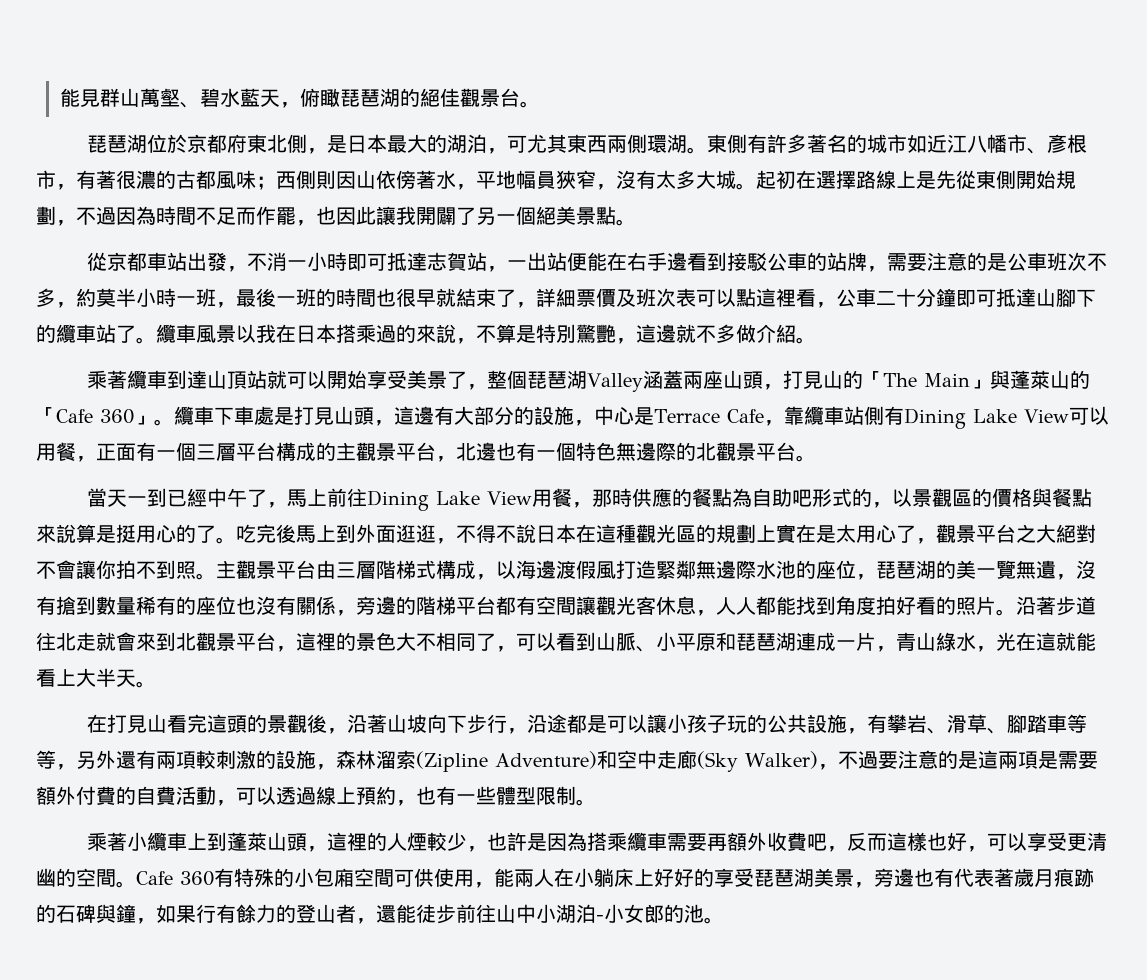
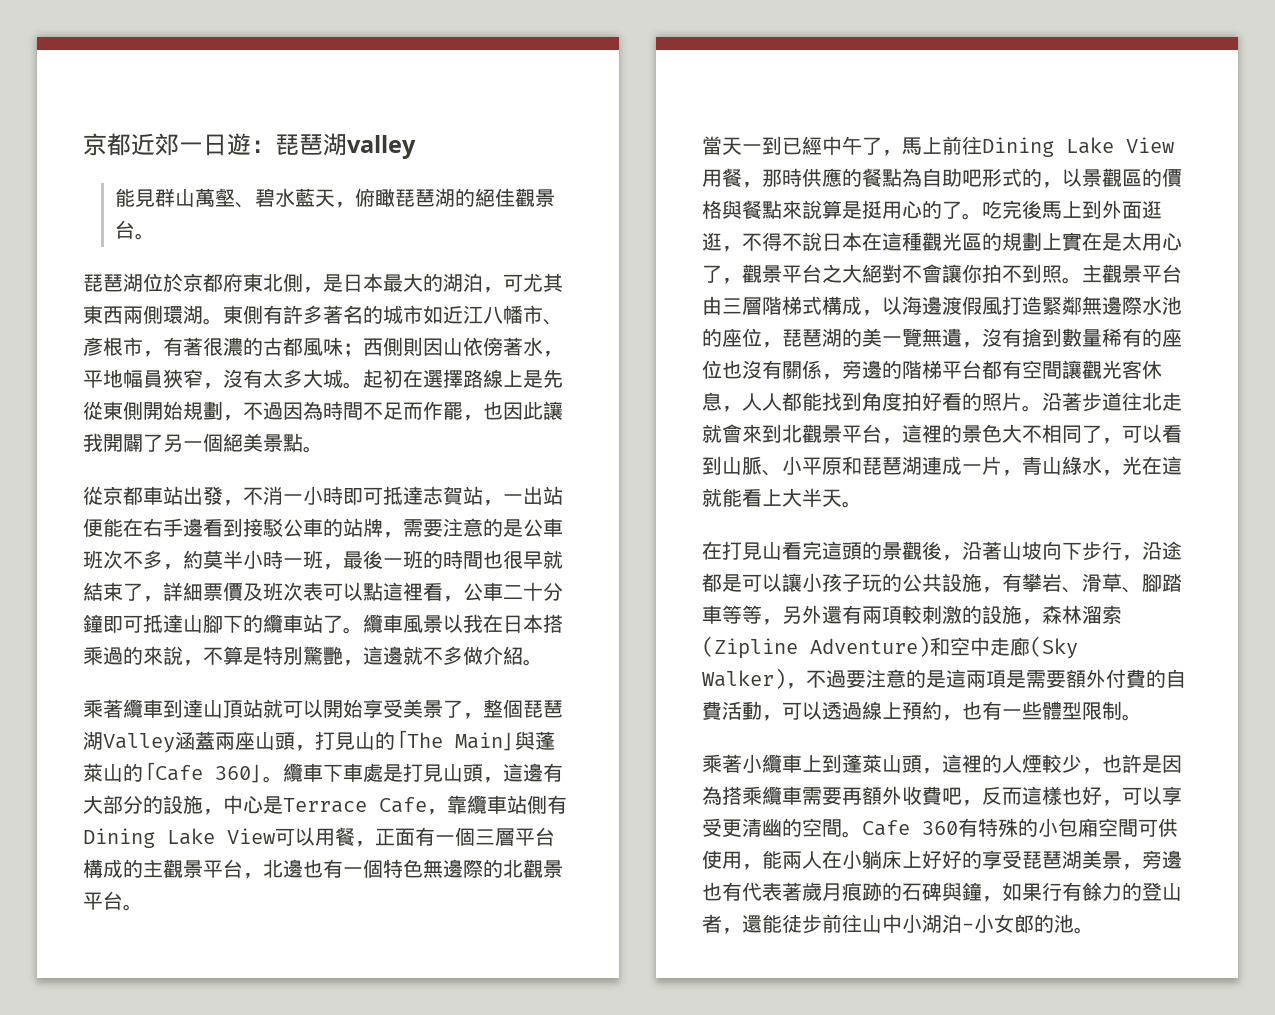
+ 京都近郊一日遊：琵琶湖valley

